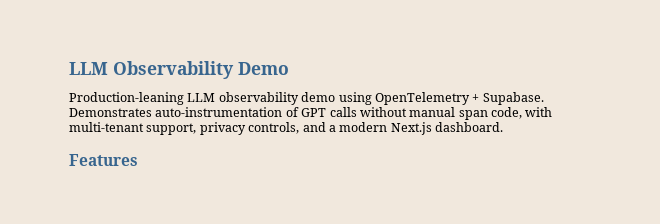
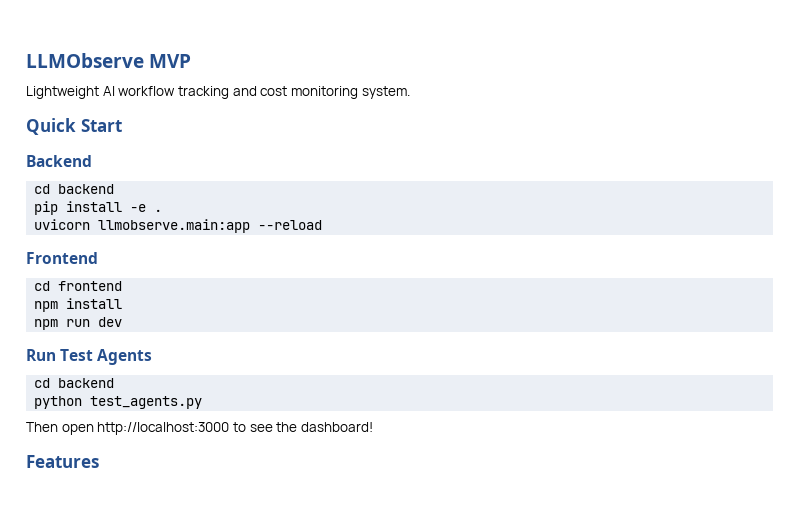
- LLM Observability Demo
- Production-leaning LLM observability demo using OpenTelemetry + Supabase. Demonstrates auto-instrumentation of GPT calls without manual span code, with multi-tenant support, privacy controls, and a modern Next.js dashboard.
+ LLMObserve MVP
+ Lightweight AI workflow tracking and cost monitoring system.
+ Quick Start
+ Backend
+ cd backend
+ pip install -e .
+ uvicorn llmobserve.main:app --reload
+ Frontend
+ cd frontend
+ npm install
+ npm run dev
+ Run Test Agents
+ cd backend
+ python test_agents.py
+ Then open http://localhost:3000 to see the dashboard!

